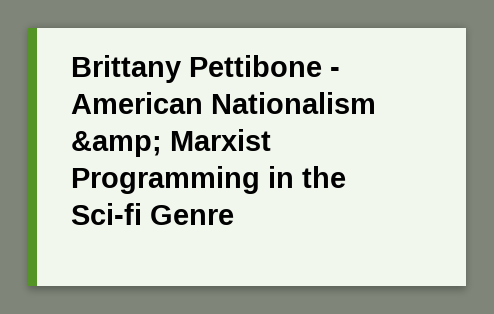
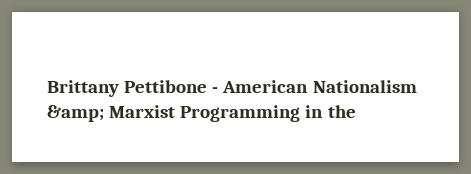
- Brittany Pettibone - American Nationalism &amp; Marxist Programming in the Sci-fi Genre
+ Brittany Pettibone - American Nationalism &amp; Marxist Programming in the

